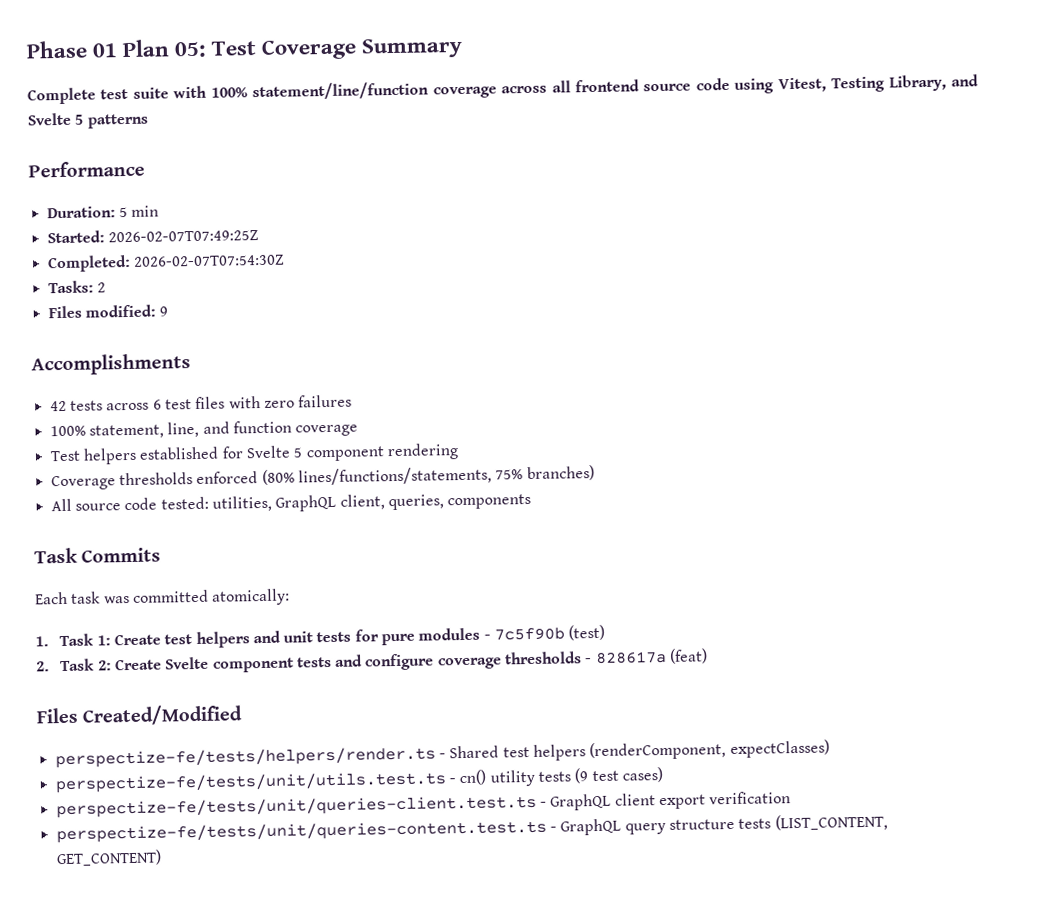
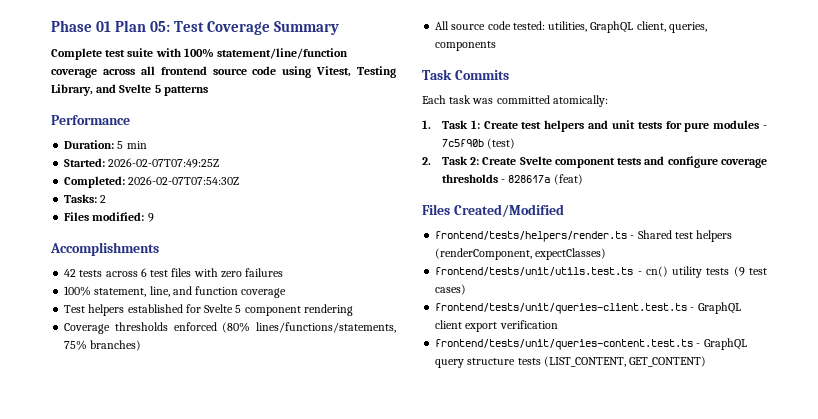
- perspectize-fe/tests/helpers/render.ts - Shared test helpers (renderComponent, expectClasses)
+ frontend/tests/helpers/render.ts - Shared test helpers (renderComponent, expectClasses)
- perspectize-fe/tests/unit/utils.test.ts - cn() utility tests (9 test cases)
+ frontend/tests/unit/utils.test.ts - cn() utility tests (9 test cases)
- perspectize-fe/tests/unit/queries-client.test.ts - GraphQL client export verification
+ frontend/tests/unit/queries-client.test.ts - GraphQL client export verification
- perspectize-fe/tests/unit/queries-content.test.ts - GraphQL query structure tests (LIST_CONTENT, GET_CONTENT)
+ frontend/tests/unit/queries-content.test.ts - GraphQL query structure tests (LIST_CONTENT, GET_CONTENT)

